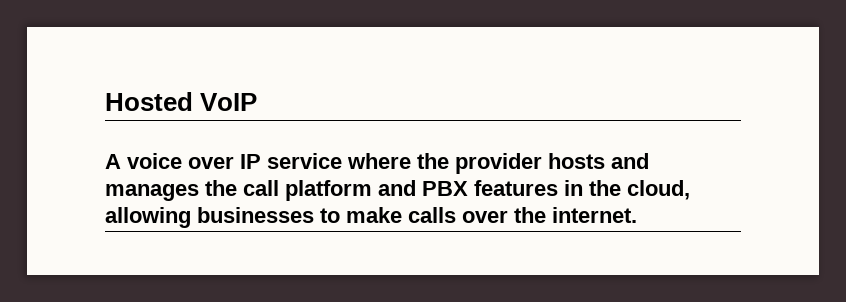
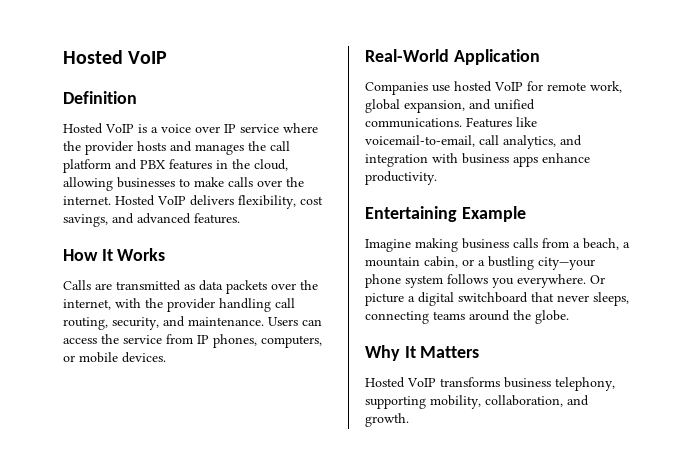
- A voice over IP service where the provider hosts and manages the call platform and PBX features in the cloud, allowing businesses to make calls over the internet.
+ Definition
+ Hosted VoIP is a voice over IP service where the provider hosts and manages the call platform and PBX features in the cloud, allowing businesses to make calls over the internet.
+ Hosted VoIP delivers flexibility, cost savings, and advanced features.
+ How It Works
+ Calls are transmitted as data packets over the internet, with the provider handling call routing, security, and maintenance. Users can access the service from IP phones, computers, or mobile devices.
+ Real-World Application
+ Companies use hosted VoIP for remote work, global expansion, and unified communications. Features like voicemail-to-email, call analytics, and integration with business apps enhance productivity.
+ Entertaining Example
+ Imagine making business calls from a beach, a mountain cabin, or a bustling city—your phone system follows you everywhere. Or picture a digital switchboard that never sleeps, connecting teams around the globe.
+ Why It Matters
+ Hosted VoIP transforms business telephony, supporting mobility, collaboration, and growth.

